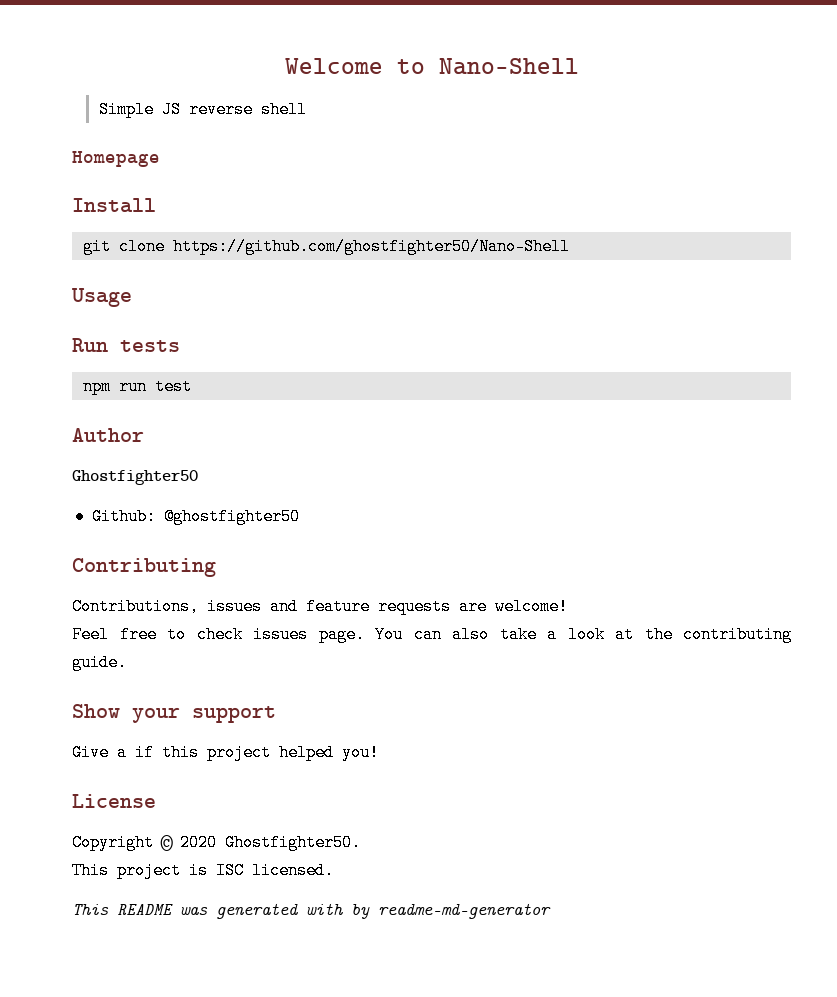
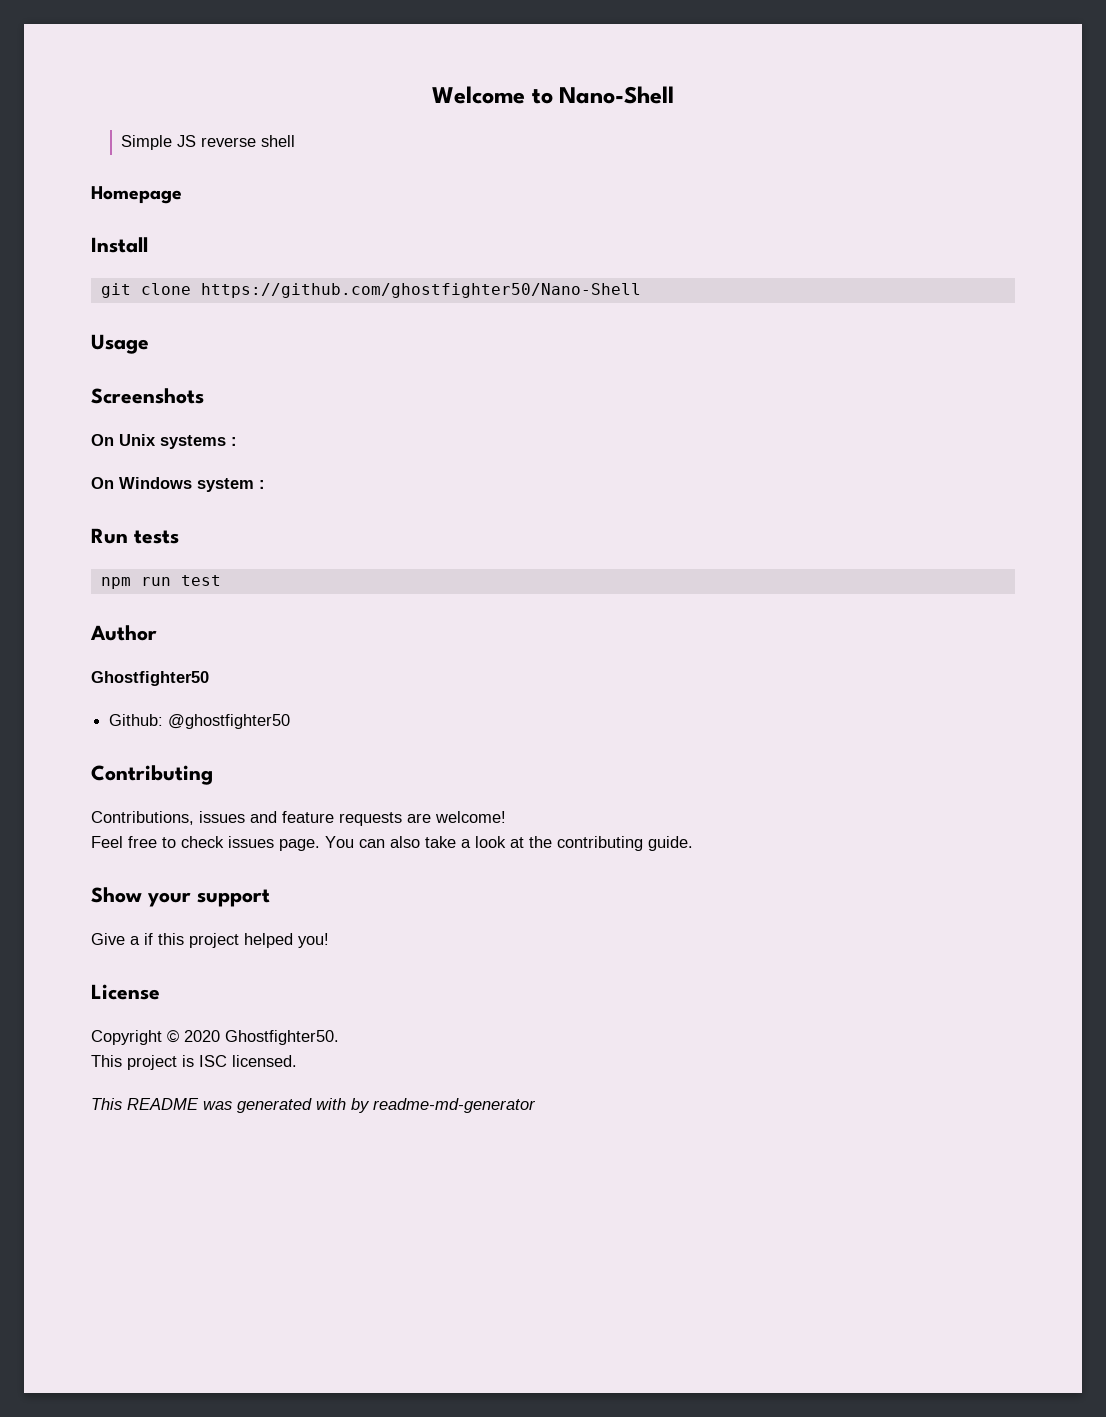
+ Screenshots
+ On Unix systems :
+ On Windows system :

